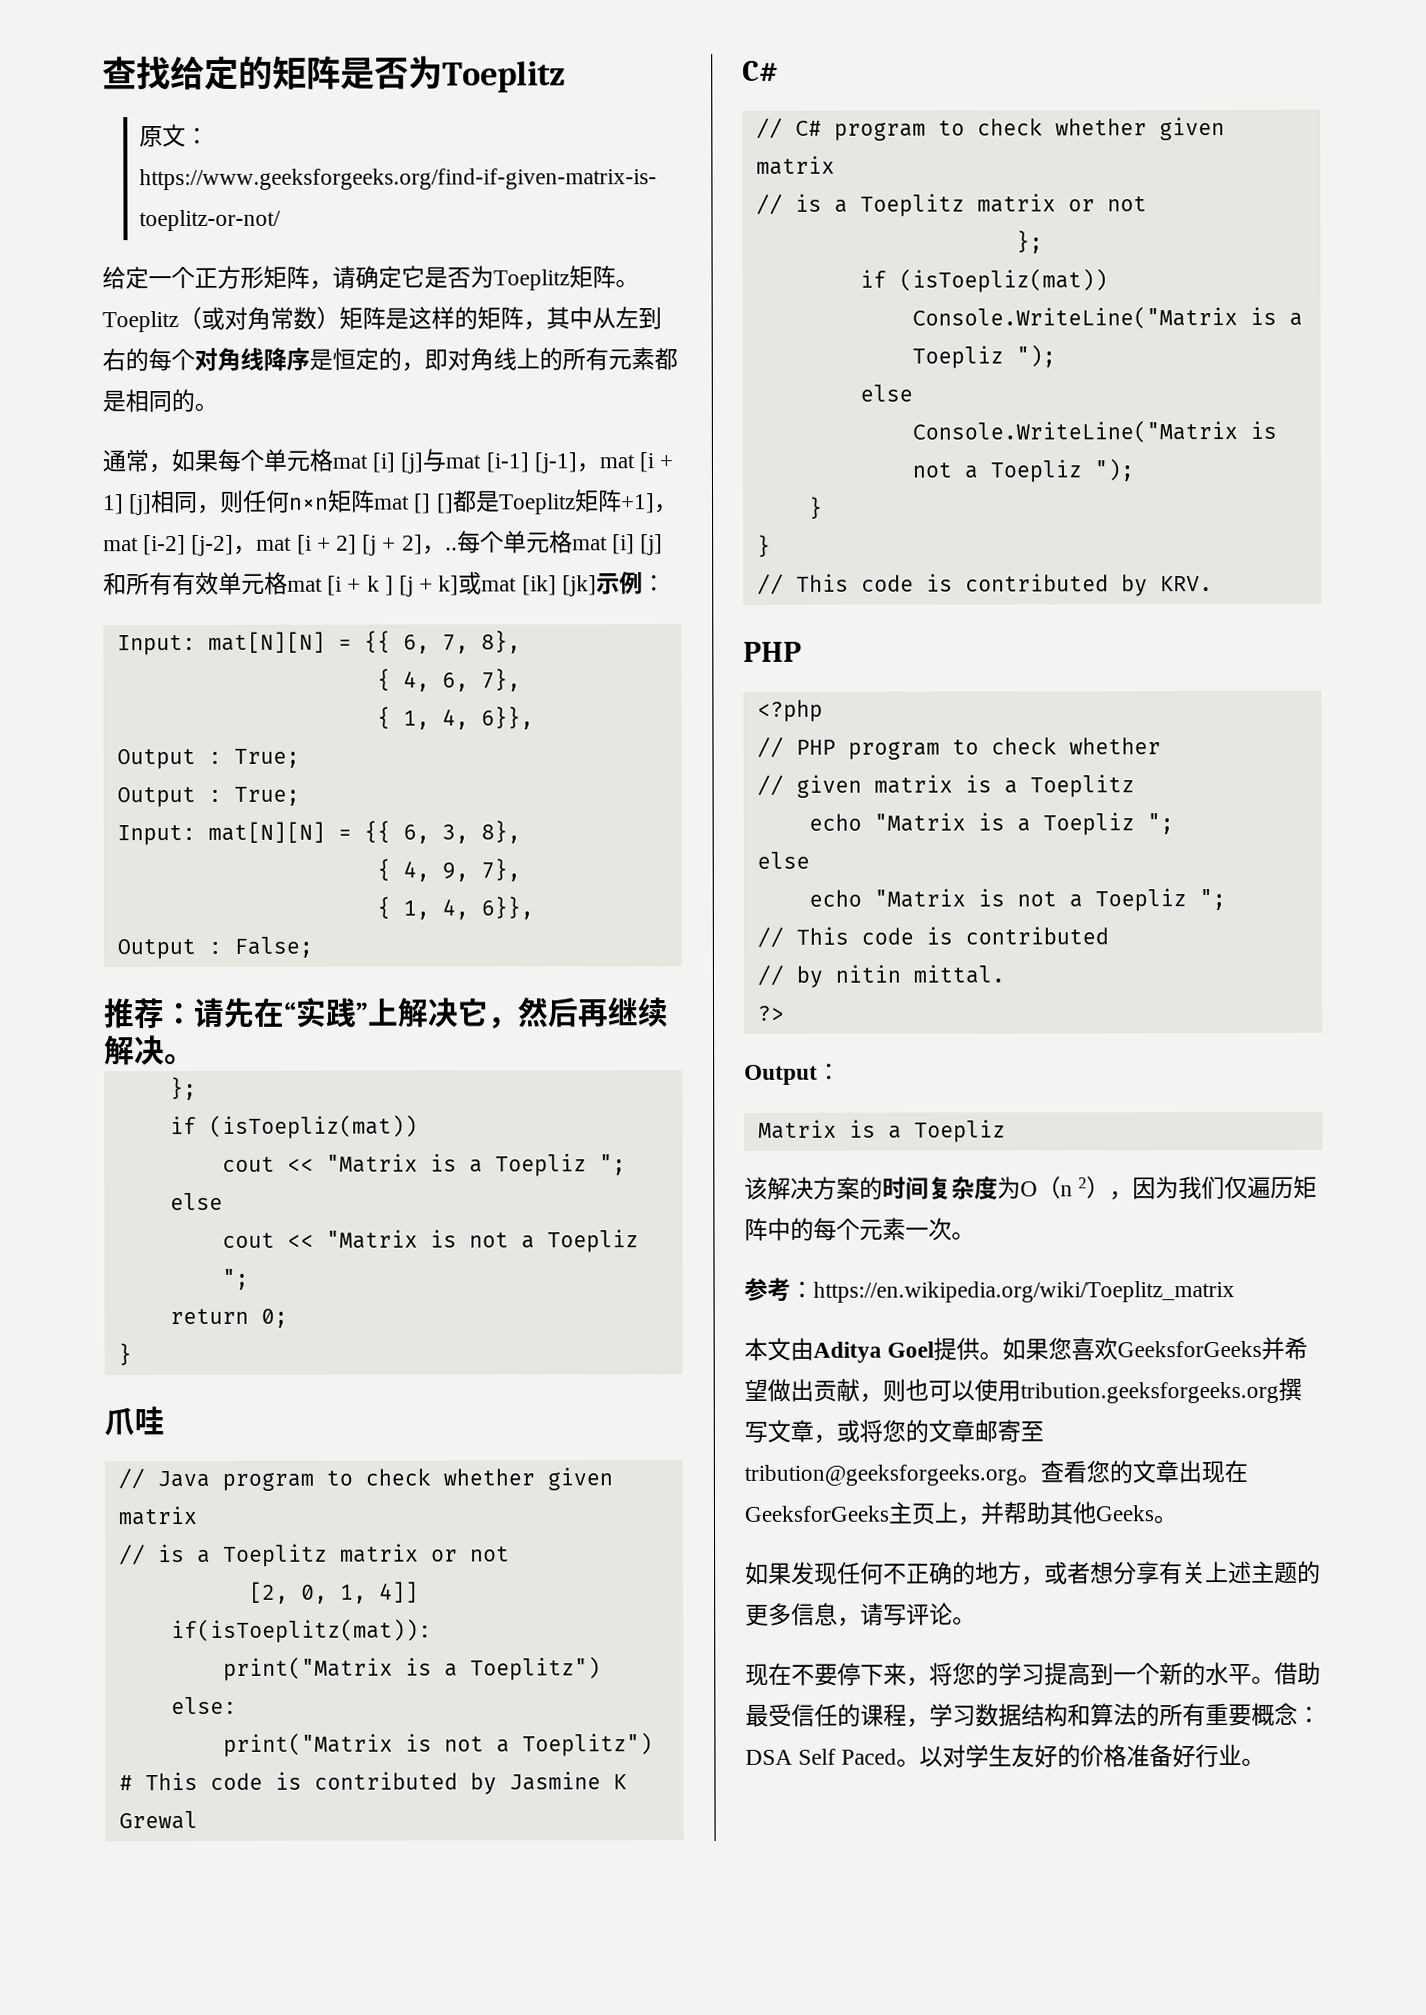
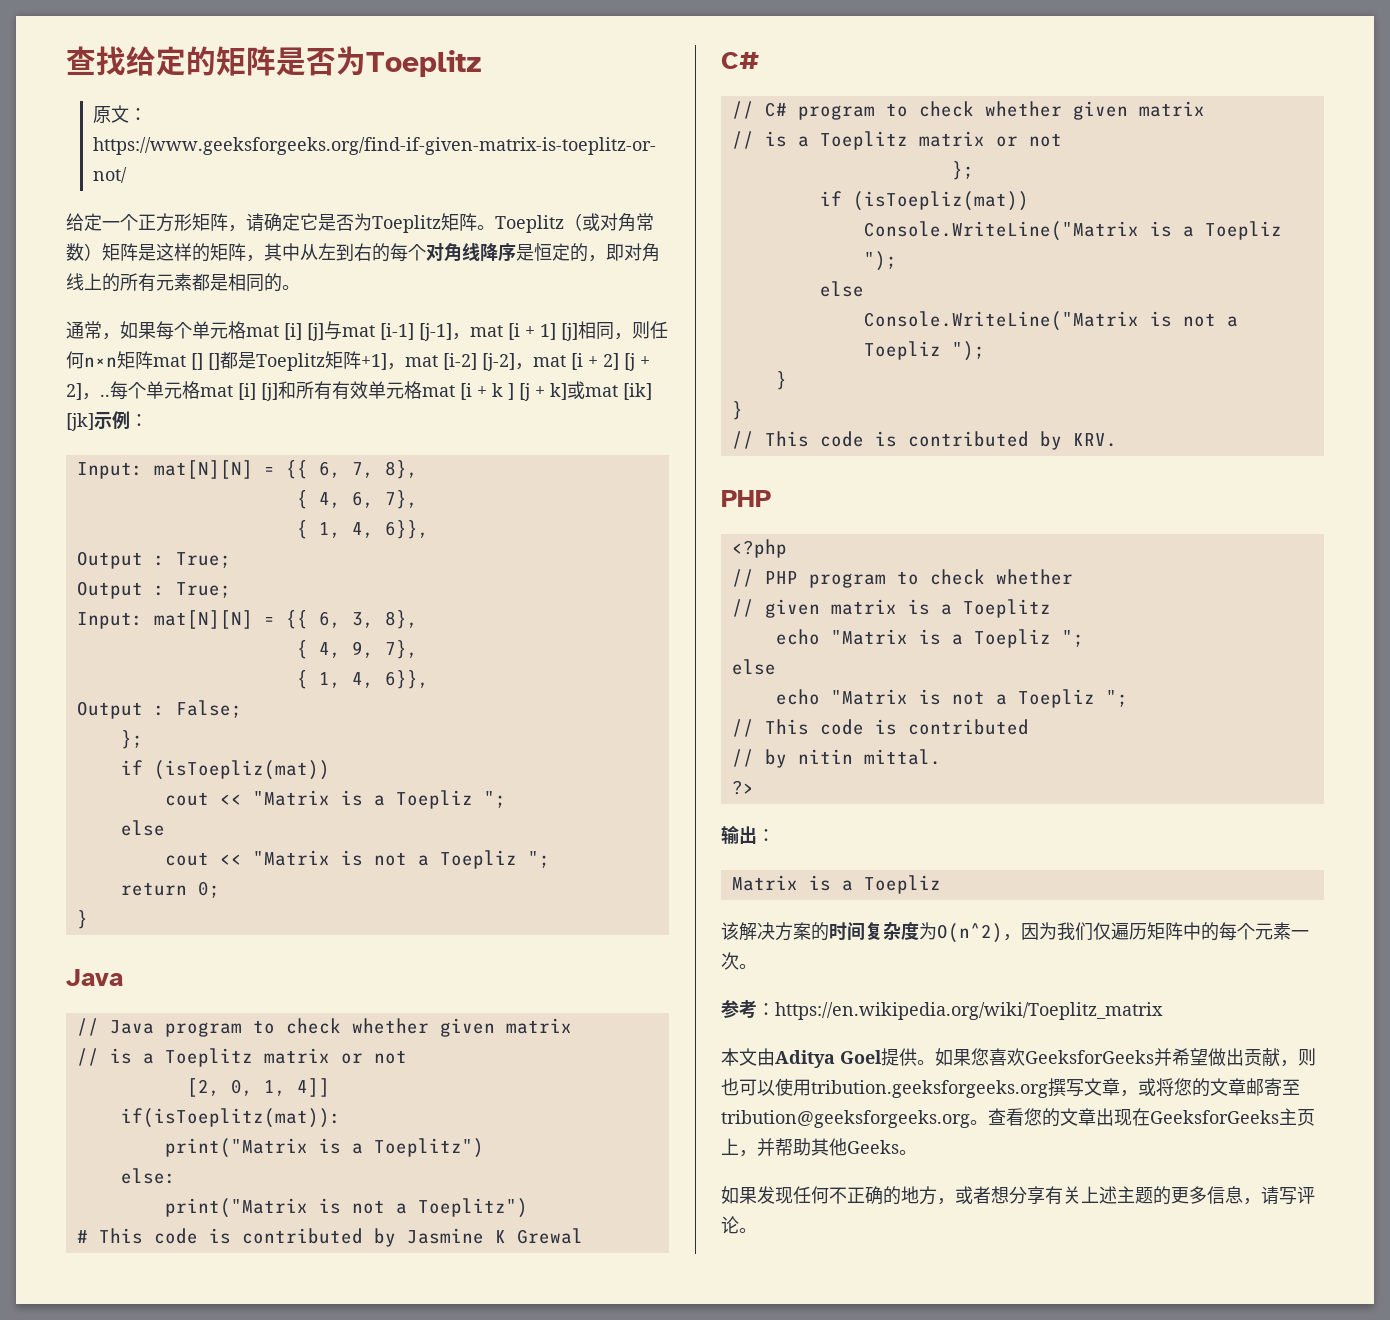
- 推荐：请先在“实践”上解决它，然后再继续解决。
  return 0;
  }
- 爪哇
+ Java
  ?>
- Output：
+ 输出：
- 该解决方案的时间复杂度为O（n 2），因为我们仅遍历矩阵中的每个元素一次。
+ 该解决方案的时间复杂度为O(n^2)，因为我们仅遍历矩阵中的每个元素一次。
- 现在不要停下来，将您的学习提高到一个新的水平。借助最受信任的课程，学习数据结构和算法的所有重要概念：DSA Self Paced。以对学生友好的价格准备好行业。

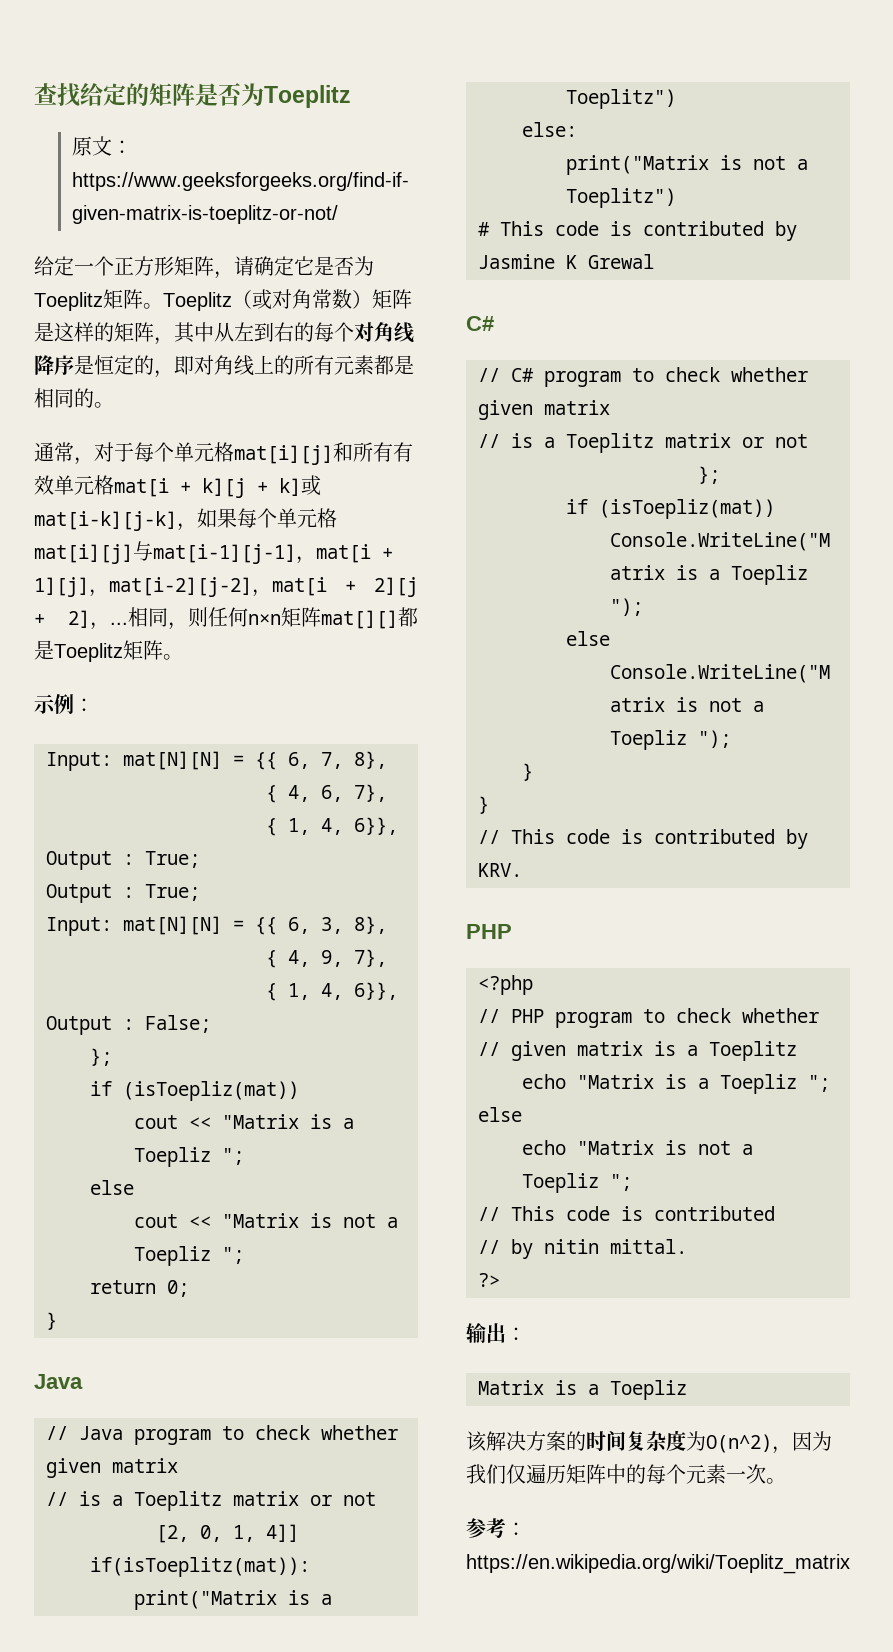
- 通常，如果每个单元格mat [i] [j]与mat [i-1] [j-1]，mat [i + 1] [j]相同，则任何n×n矩阵mat [] []都是Toeplitz矩阵+1]，mat [i-2] [j-2]，mat [i + 2] [j + 2]，..每个单元格mat [i] [j]和所有有效单元格mat [i + k ] [j + k]或mat [ik] [jk]示例：
+ 通常，对于每个单元格mat[i][j]和所有有效单元格mat[i + k][j + k]或mat[i-k][j-k]，如果每个单元格mat[i][j]与mat[i-1][j-1]，mat[i + 1][j]，mat[i-2][j-2]，mat[i + 2][j + 2]，...相同，则任何n×n矩阵mat[][]都是Toeplitz矩阵。
+ 示例：
- 本文由Aditya Goel提供。如果您喜欢GeeksforGeeks并希望做出贡献，则也可以使用tribution.geeksforgeeks.org撰写文章，或将您的文章邮寄至tribution@geeksforgeeks.org。查看您的文章出现在GeeksforGeeks主页上，并帮助其他Geeks。
- 如果发现任何不正确的地方，或者想分享有关上述主题的更多信息，请写评论。

